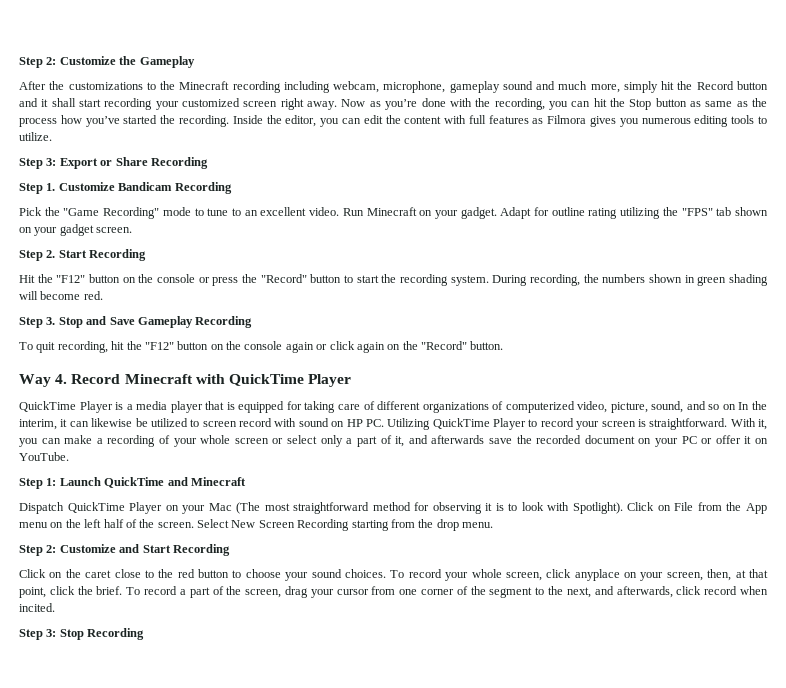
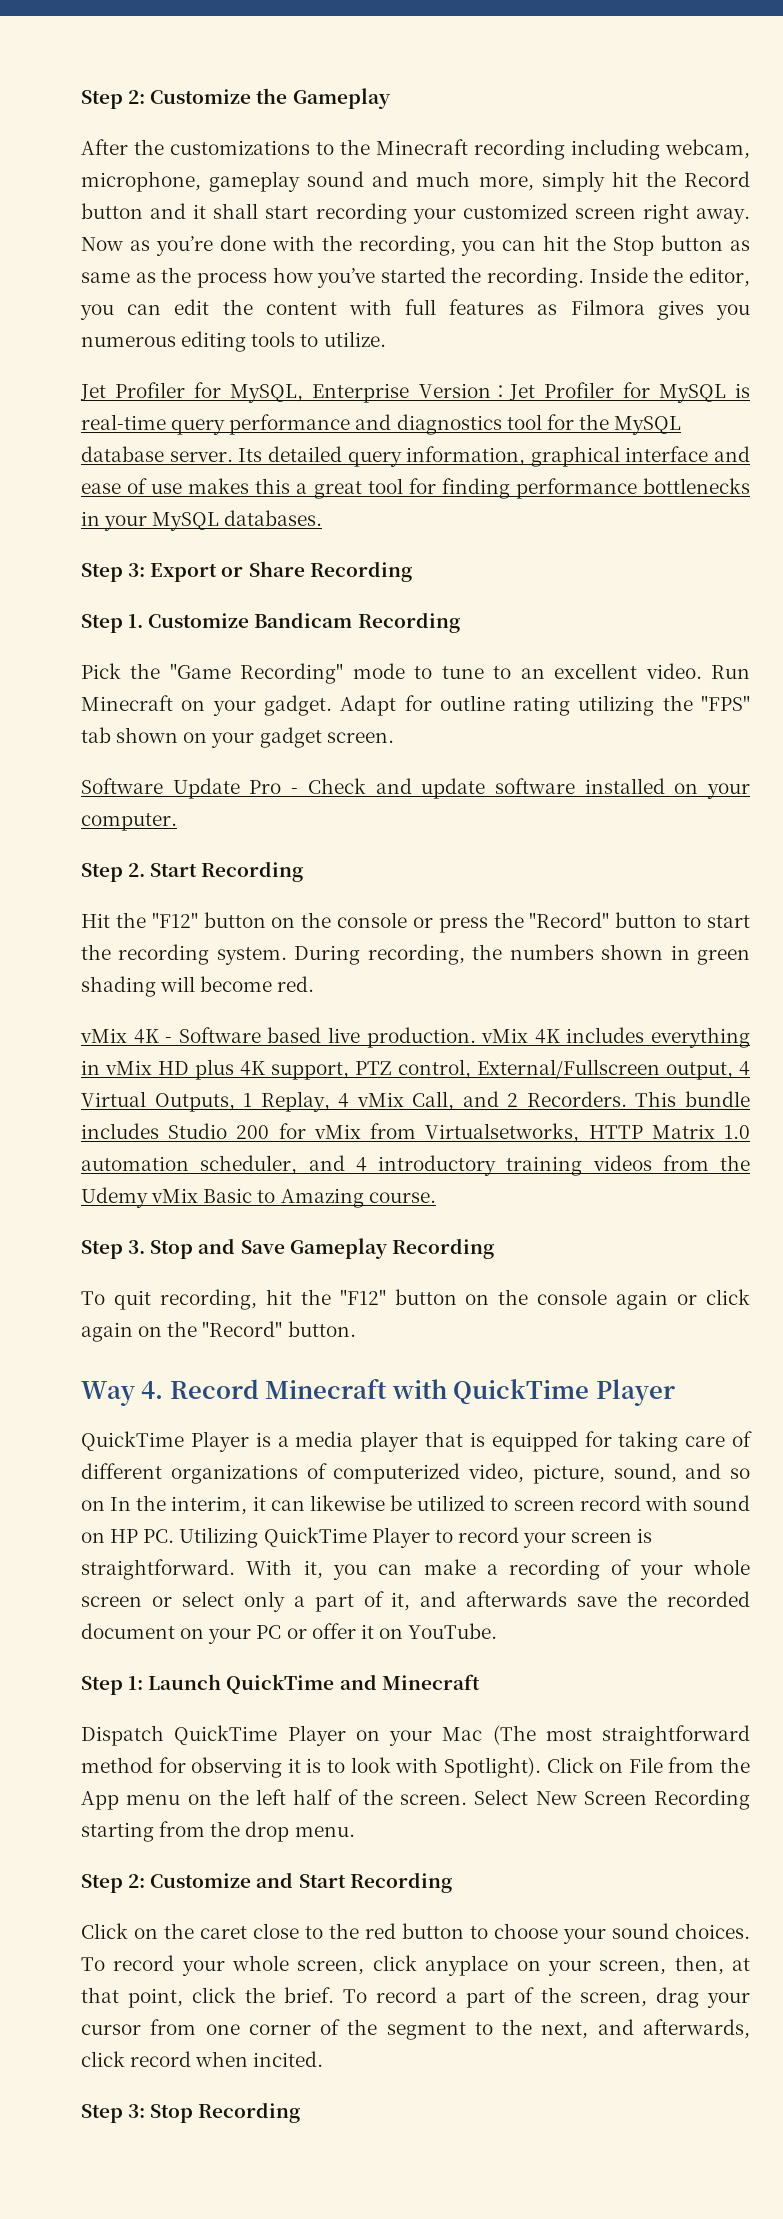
+ Jet Profiler for MySQL, Enterprise Version：Jet Profiler for MySQL is real-time query performance and diagnostics tool for the MySQL database server. Its detailed query information, graphical interface and ease of use makes this a great tool for finding performance bottlenecks in your MySQL databases.
+ Software Update Pro - Check and update software installed on your computer.
+ vMix 4K - Software based live production. vMix 4K includes everything in vMix HD plus 4K support, PTZ control, External/Fullscreen output, 4 Virtual Outputs, 1 Replay, 4 vMix Call, and 2 Recorders. This bundle includes Studio 200 for vMix from Virtualsetworks, HTTP Matrix 1.0 automation scheduler, and 4 introductory training videos from the Udemy vMix Basic to Amazing course.

